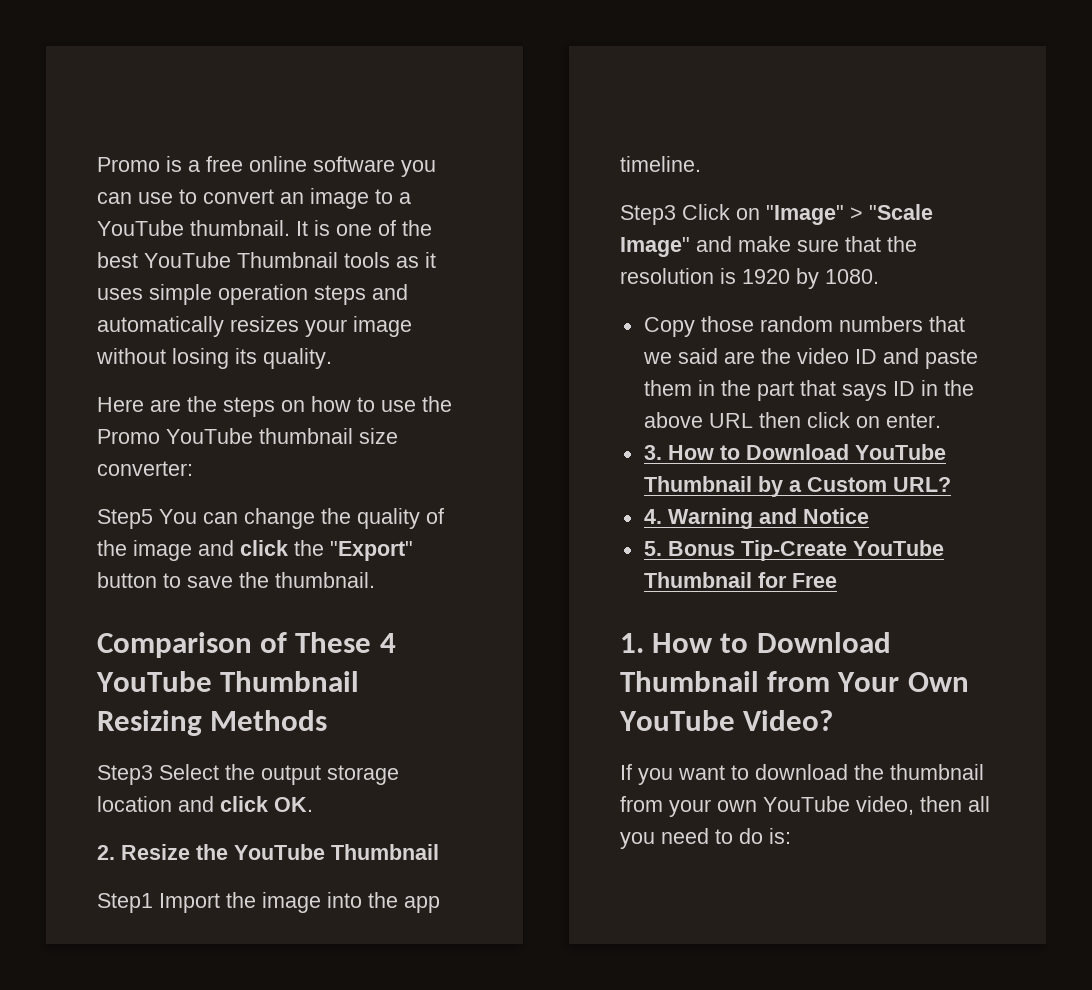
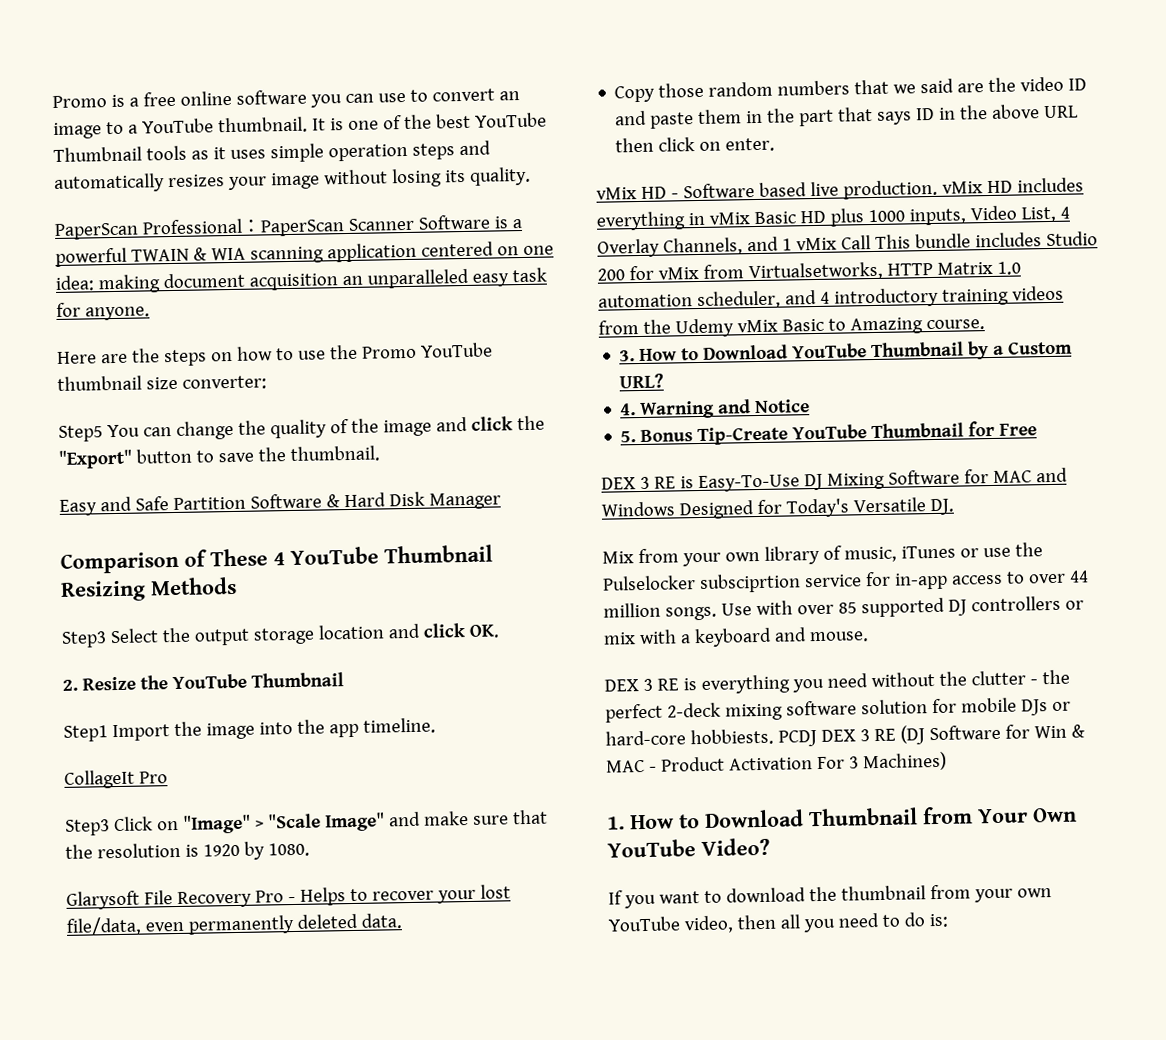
+ PaperScan Professional：PaperScan Scanner Software is a powerful TWAIN & WIA scanning application centered on one idea: making document acquisition an unparalleled easy task for anyone.
+ Easy and Safe Partition Software & Hard Disk Manager
+ CollageIt Pro
+ Glarysoft File Recovery Pro - Helps to recover your lost file/data, even permanently deleted data.
+ vMix HD - Software based live production. vMix HD includes everything in vMix Basic HD plus 1000 inputs, Video List, 4 Overlay Channels, and 1 vMix Call This bundle includes Studio 200 for vMix from Virtualsetworks, HTTP Matrix 1.0 automation scheduler, and 4 introductory training videos from the Udemy vMix Basic to Amazing course.
+ DEX 3 RE is Easy-To-Use DJ Mixing Software for MAC and Windows Designed for Today's Versatile DJ.
+ Mix from your own library of music, iTunes or use the Pulselocker subsciprtion service for in-app access to over 44 million songs. Use with over 85 supported DJ controllers or mix with a keyboard and mouse.
+ DEX 3 RE is everything you need without the clutter - the perfect 2-deck mixing software solution for mobile DJs or hard-core hobbiests. PCDJ DEX 3 RE (DJ Software for Win & MAC - Product Activation For 3 Machines)

